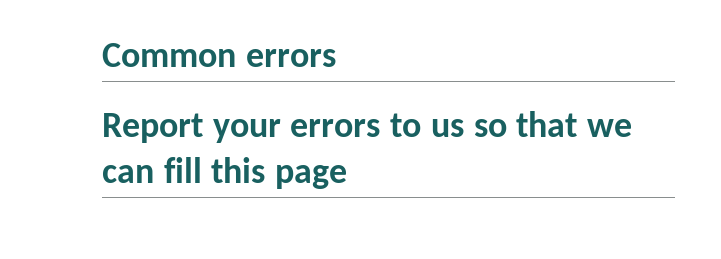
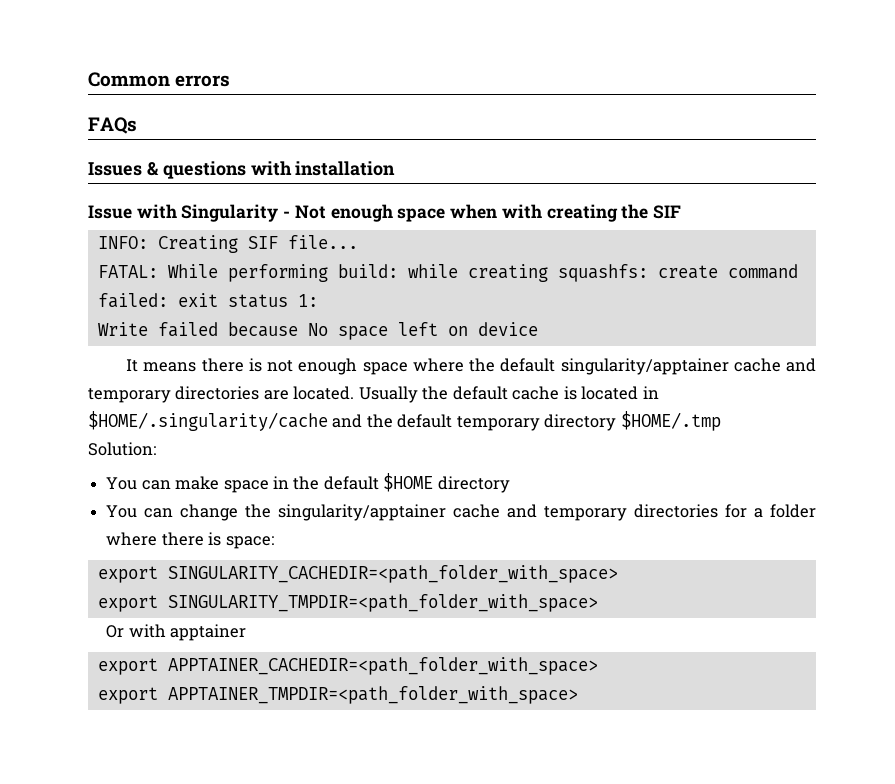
- Report your errors to us so that we can fill this page
+ FAQs
+ Issues & questions with installation
+ Issue with Singularity - Not enough space when with creating the SIF
+ INFO: Creating SIF file...
+ FATAL: While performing build: while creating squashfs: create command failed: exit status 1:
+ Write failed because No space left on device
+ It means there is not enough space where the default singularity/apptainer cache and temporary directories are located. Usually the default cache is located in $HOME/.singularity/cache and the default temporary directory $HOME/.tmp
+ Solution:
+ You can make space in the default $HOME directory
+ You can change the singularity/apptainer cache and temporary directories for a folder where there is space:
+ export SINGULARITY_CACHEDIR=<path_folder_with_space>
+ export SINGULARITY_TMPDIR=<path_folder_with_space>
+ Or with apptainer
+ export APPTAINER_CACHEDIR=<path_folder_with_space>
+ export APPTAINER_TMPDIR=<path_folder_with_space>

